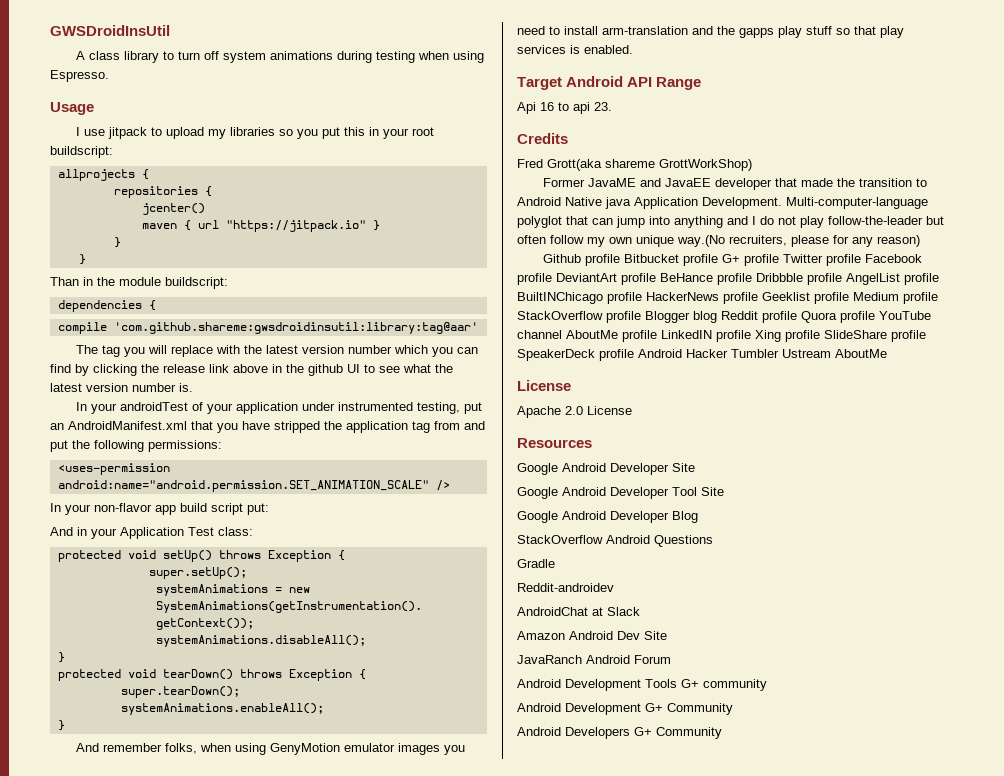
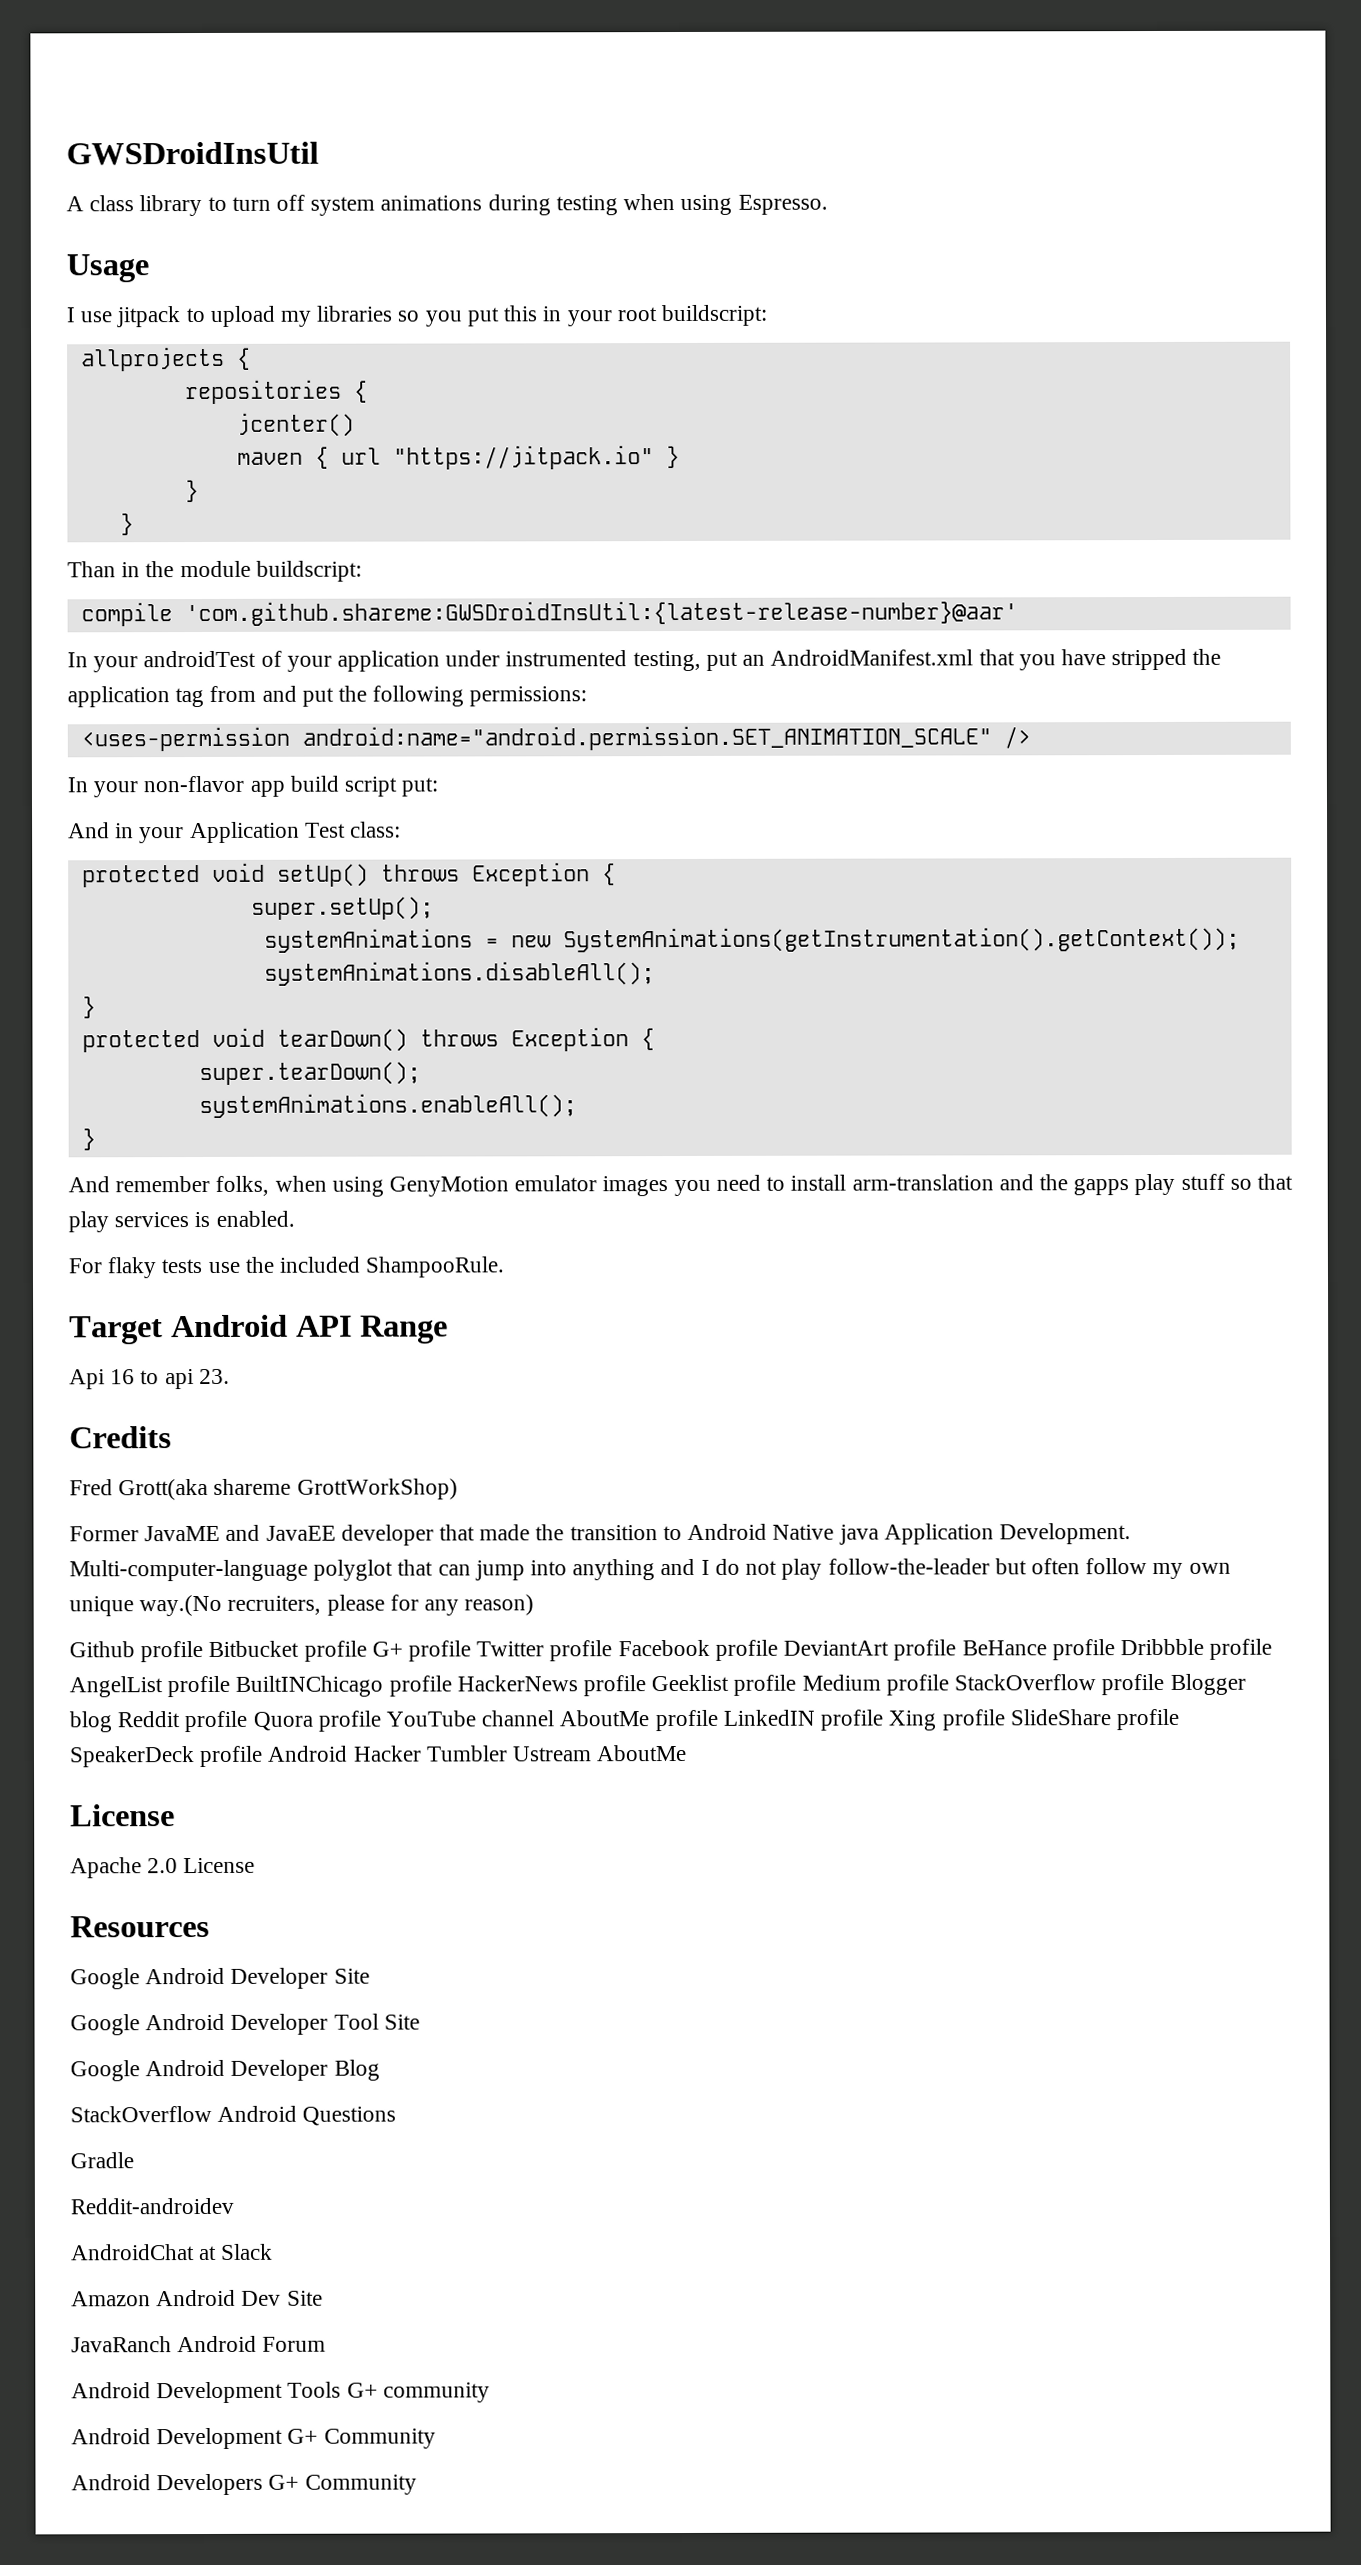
- dependencies {
- compile 'com.github.shareme:gwsdroidinsutil:library:tag@aar'
- The tag you will replace with the latest version number which you can find by clicking the release link above in the github UI to see what the latest version number is.
+ compile 'com.github.shareme:GWSDroidInsUtil:{latest-release-number}@aar'
+ For flaky tests use the included ShampooRule.

